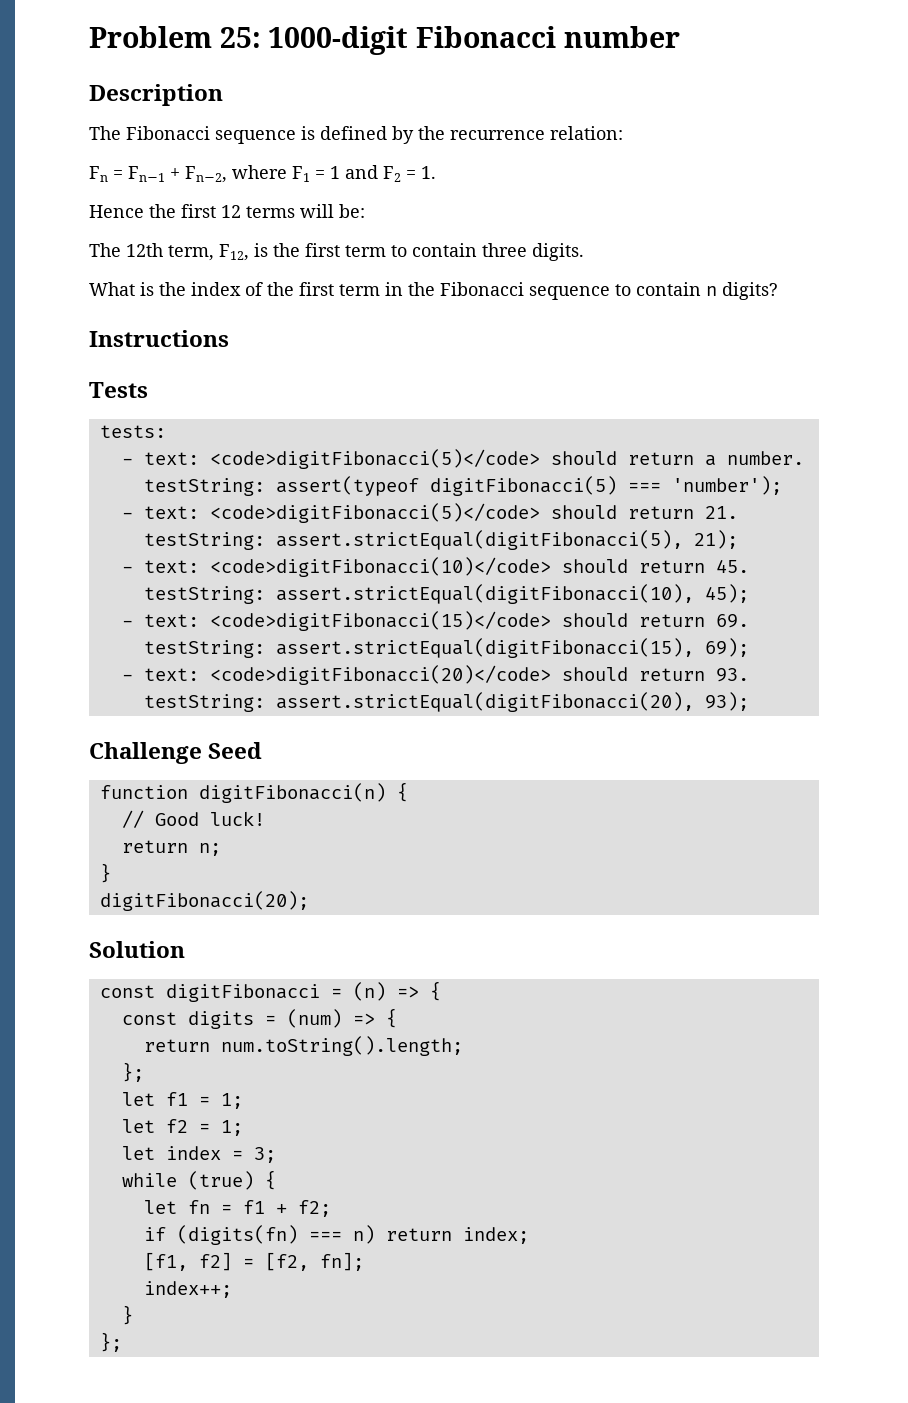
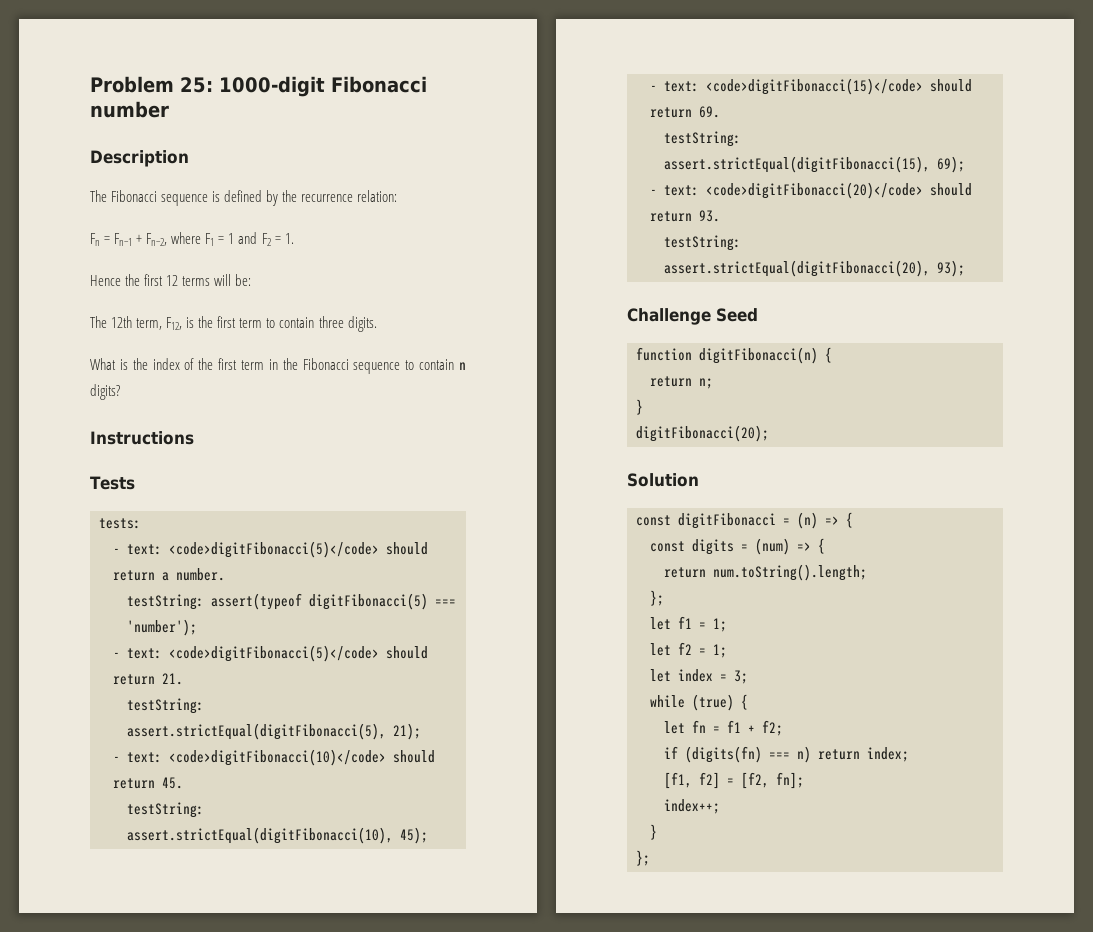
- // Good luck!

